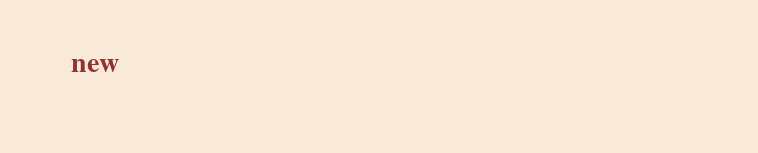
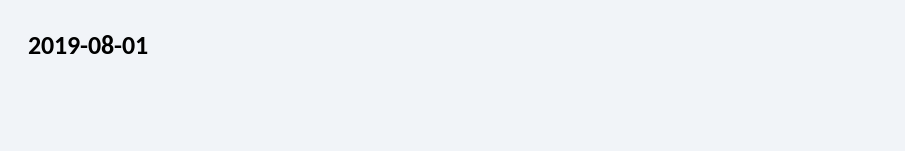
- new
+ 2019-08-01

